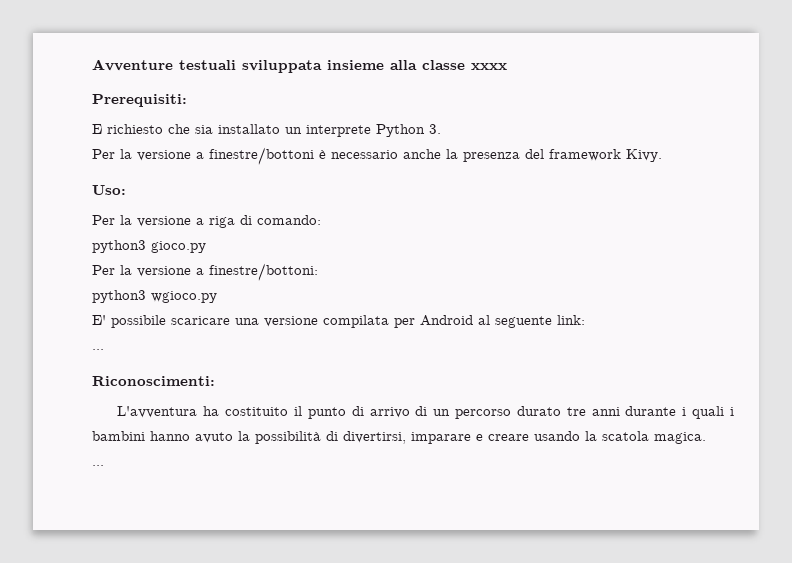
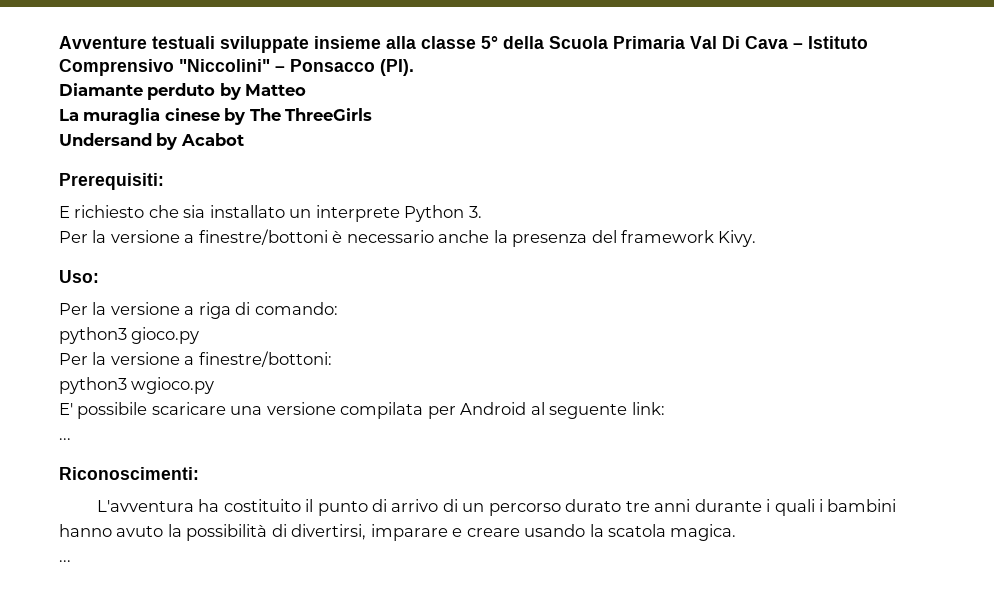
- Avventure testuali sviluppata insieme alla classe xxxx
+ Avventure testuali sviluppate insieme alla classe 5° della Scuola Primaria Val Di Cava – Istituto Comprensivo "Niccolini" – Ponsacco (PI).
+ Diamante perduto by Matteo
+ La muraglia cinese by The ThreeGirls
+ Undersand by Acabot

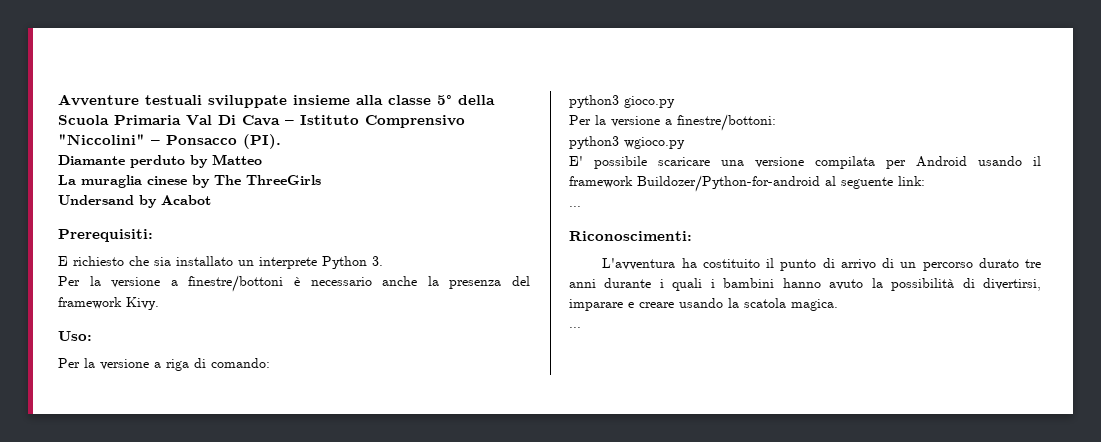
- E' possibile scaricare una versione compilata per Android al seguente link:
+ E' possibile scaricare una versione compilata per Android usando il framework Buildozer/Python-for-android al seguente link:

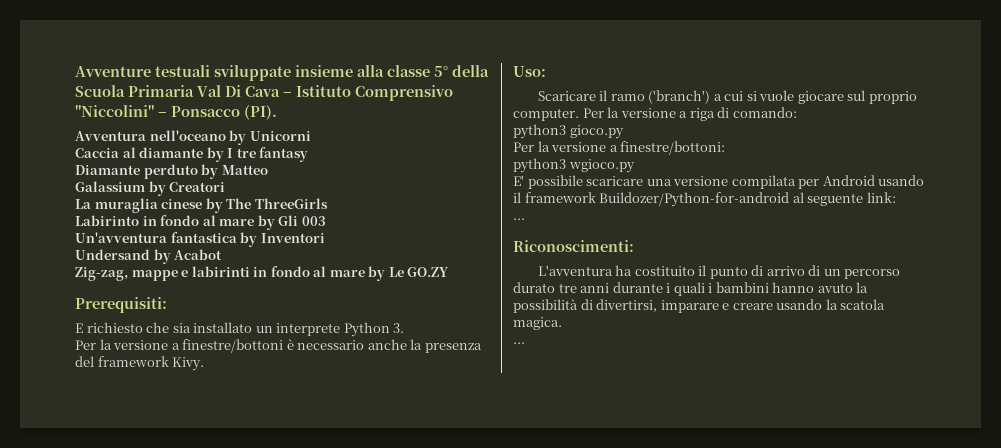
+ Avventura nell'oceano by Unicorni
+ Caccia al diamante by I tre fantasy
+ Galassium by Creatori
+ Labirinto in fondo al mare by Gli 003
+ Un'avventura fantastica by Inventori
  Undersand by Acabot
+ Zig-zag, mappe e labirinti in fondo al mare by Le GO.ZY
+ Scaricare il ramo ('branch') a cui si vuole giocare sul proprio computer.

